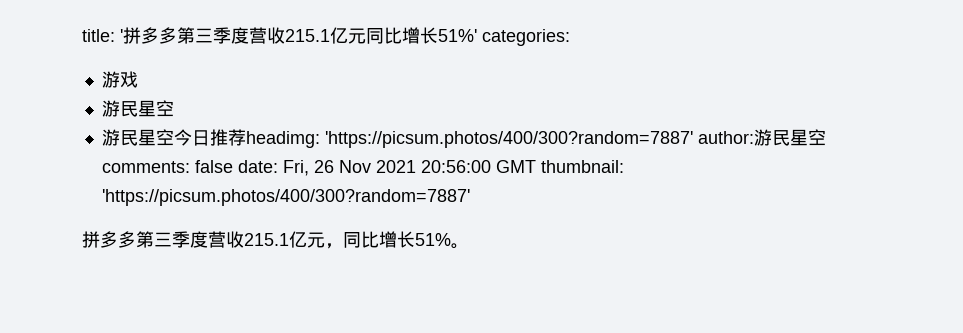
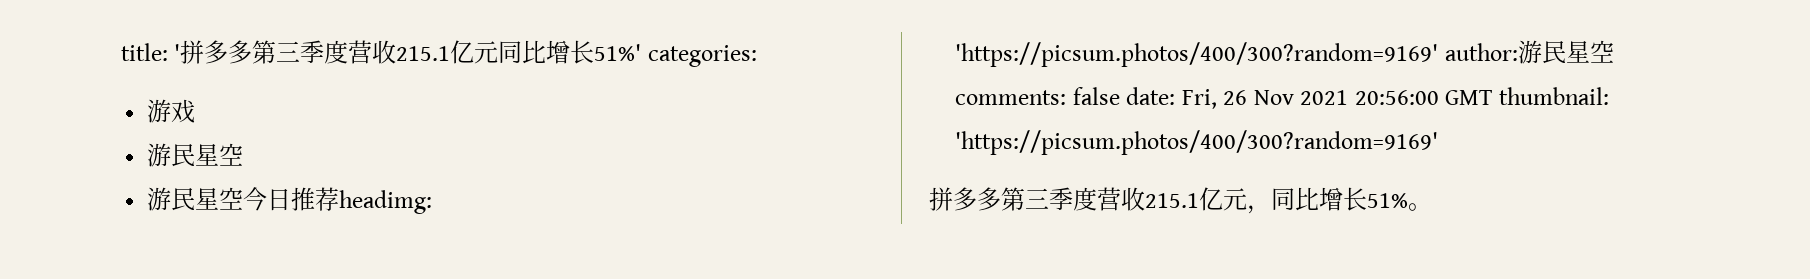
- 游民星空今日推荐headimg: 'https://picsum.photos/400/300?random=7887' author:游民星空comments: false date: Fri, 26 Nov 2021 20:56:00 GMT thumbnail: 'https://picsum.photos/400/300?random=7887'
+ 游民星空今日推荐headimg: 'https://picsum.photos/400/300?random=9169' author:游民星空comments: false date: Fri, 26 Nov 2021 20:56:00 GMT thumbnail: 'https://picsum.photos/400/300?random=9169'

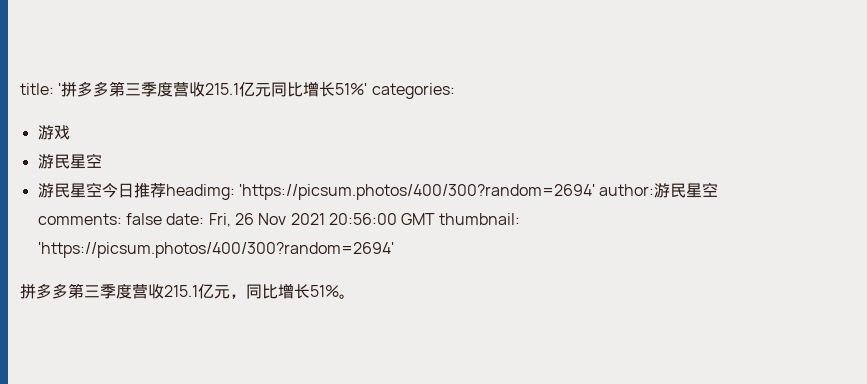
- 游民星空今日推荐headimg: 'https://picsum.photos/400/300?random=9169' author:游民星空comments: false date: Fri, 26 Nov 2021 20:56:00 GMT thumbnail: 'https://picsum.photos/400/300?random=9169'
+ 游民星空今日推荐headimg: 'https://picsum.photos/400/300?random=2694' author:游民星空comments: false date: Fri, 26 Nov 2021 20:56:00 GMT thumbnail: 'https://picsum.photos/400/300?random=2694'

